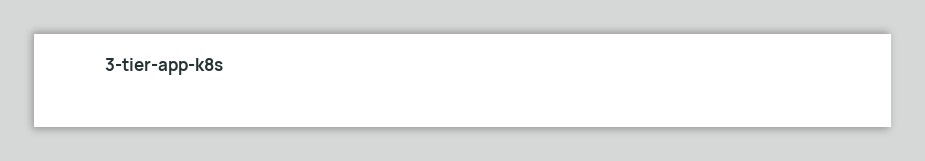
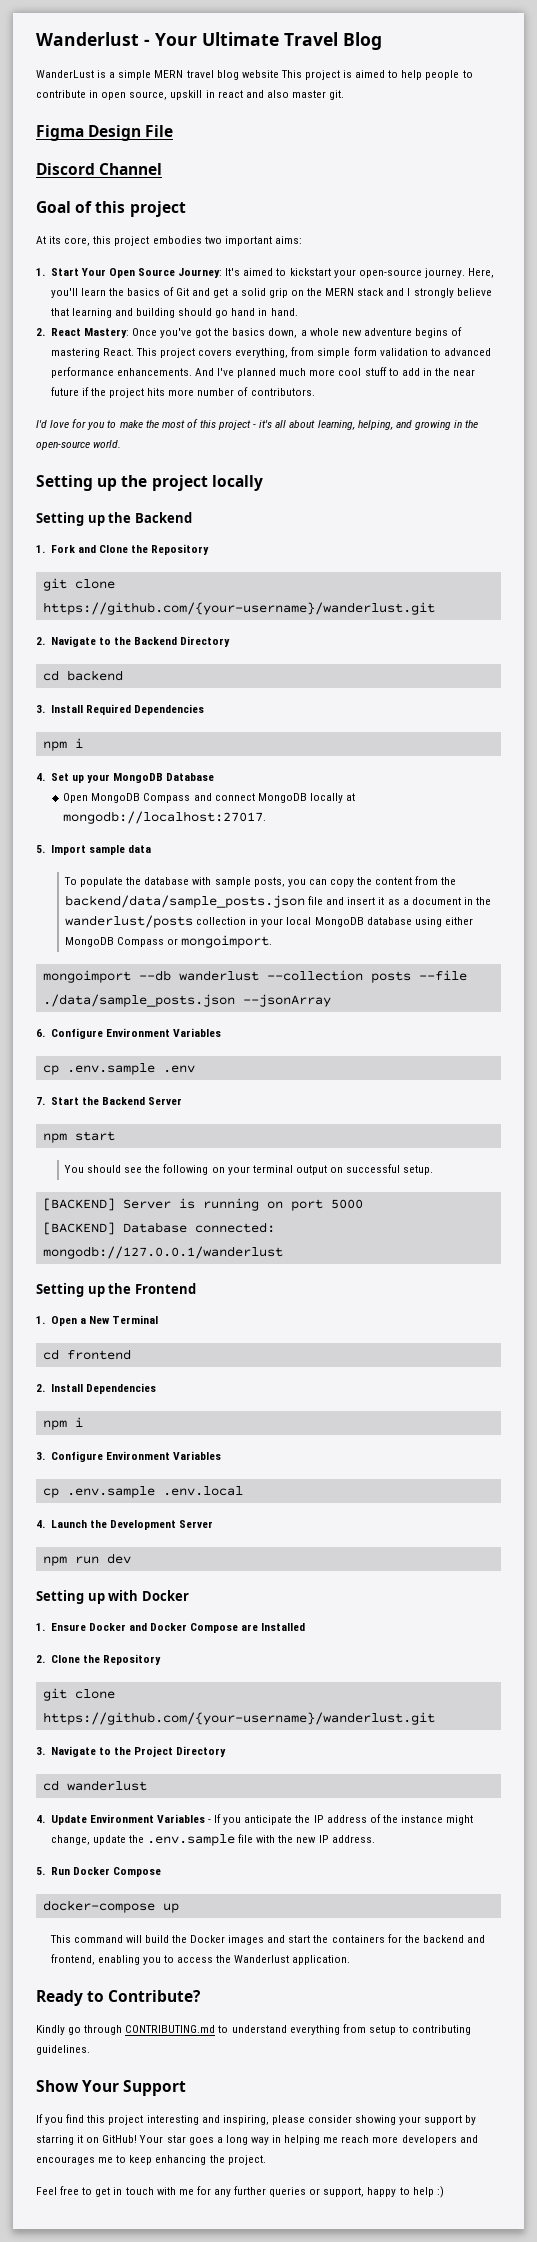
- 3-tier-app-k8s
+ Wanderlust - Your Ultimate Travel Blog
+ WanderLust is a simple MERN travel blog website This project is aimed to help people to contribute in open source, upskill in react and also master git.
+ Figma Design File
+ Discord Channel
+ Goal of this project
+ At its core, this project embodies two important aims:
+ 1. Start Your Open Source Journey: It's aimed to kickstart your open-source journey. Here, you'll learn the basics of Git and get a solid grip on the MERN stack and I strongly believe that learning and building should go hand in hand.
+ 2. React Mastery: Once you've got the basics down, a whole new adventure begins of mastering React. This project covers everything, from simple form validation to advanced performance enhancements. And I've planned much more cool stuff to add in the near future if the project hits more number of contributors.
+ I'd love for you to make the most of this project - it's all about learning, helping, and growing in the open-source world.
+ Setting up the project locally
+ Setting up the Backend
+ 1. Fork and Clone the Repository
+ git clone https://github.com/{your-username}/wanderlust.git
+ 2. Navigate to the Backend Directory
+ cd backend
+ 3. Install Required Dependencies
+ npm i
+ 4. Set up your MongoDB Database
+ Open MongoDB Compass and connect MongoDB locally at mongodb://localhost:27017.
+ 5. Import sample data
+ To populate the database with sample posts, you can copy the content from the backend/data/sample_posts.json file and insert it as a document in the wanderlust/posts collection in your local MongoDB database using either MongoDB Compass or mongoimport.
+ mongoimport --db wanderlust --collection posts --file ./data/sample_posts.json --jsonArray
+ 6. Configure Environment Variables
+ cp .env.sample .env
+ 7. Start the Backend Server
+ npm start
+ You should see the following on your terminal output on successful setup.
+ [BACKEND] Server is running on port 5000
+ [BACKEND] Database connected: mongodb://127.0.0.1/wanderlust
+ Setting up the Frontend
+ 1. Open a New Terminal
+ cd frontend
+ 2. Install Dependencies
+ npm i
+ 3. Configure Environment Variables
+ cp .env.sample .env.local
+ 4. Launch the Development Server
+ npm run dev
+ Setting up with Docker
+ 1. Ensure Docker and Docker Compose are Installed
+ 2. Clone the Repository
+ git clone https://github.com/{your-username}/wanderlust.git
+ 3. Navigate to the Project Directory
+ cd wanderlust
+ 4. Update Environment Variables - If you anticipate the IP address of the instance might change, update the .env.sample file with the new IP address.
+ 5. Run Docker Compose
+ docker-compose up
+ This command will build the Docker images and start the containers for the backend and frontend, enabling you to access the Wanderlust application.
+ Ready to Contribute?
+ Kindly go through CONTRIBUTING.md to understand everything from setup to contributing guidelines.
+ Show Your Support
+ If you find this project interesting and inspiring, please consider showing your support by starring it on GitHub! Your star goes a long way in helping me reach more developers and encourages me to keep enhancing the project.
+ Feel free to get in touch with me for any further queries or support, happy to help :)

